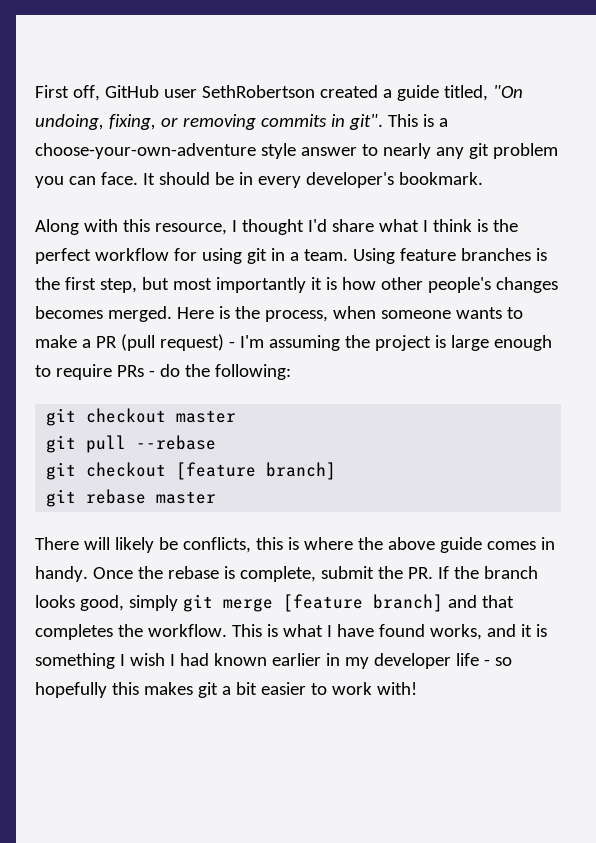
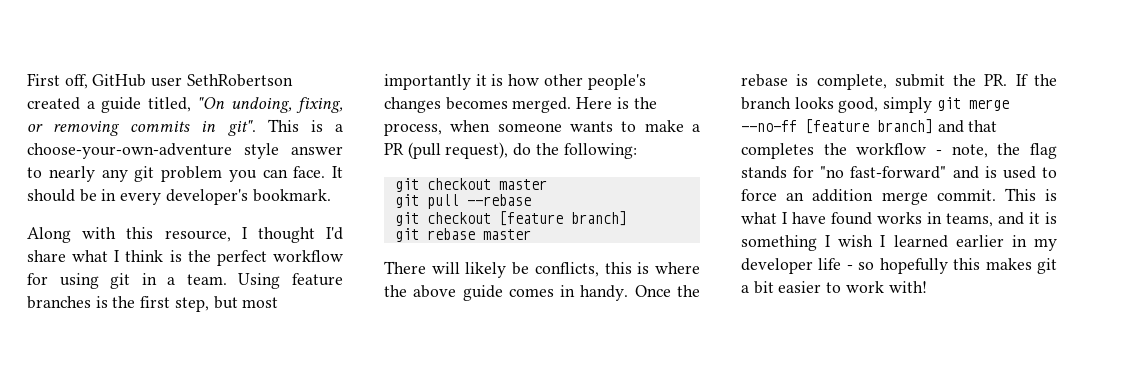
- Here is the process, when someone wants to make a PR (pull request) - I'm assuming the project is large enough to require PRs - do the following:
+ Here is the process, when someone wants to make a PR (pull request), do the following:
- Once the rebase is complete, submit the PR. If the branch looks good, simply git merge [feature branch] and that completes the workflow.
+ Once the rebase is complete, submit the PR. If the branch looks good, simply git merge --no-ff [feature branch] and that completes the workflow - note, the flag stands for "no fast-forward" and is used to force an addition merge commit.
- This is what I have found works, and it is something I wish I had known earlier in my developer life - so hopefully this makes git a bit easier to work with!
+ This is what I have found works in teams, and it is something I wish I learned earlier in my developer life - so hopefully this makes git a bit easier to work with!

